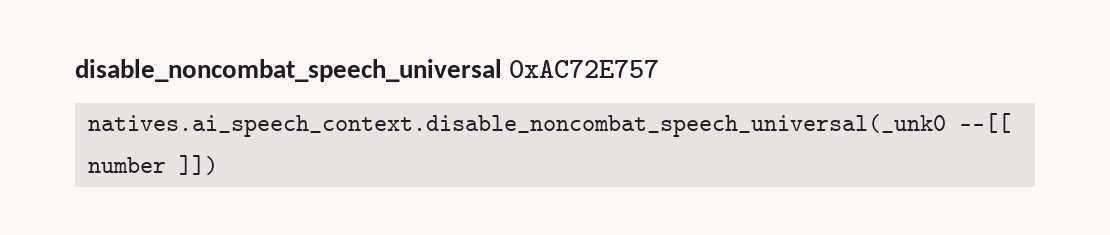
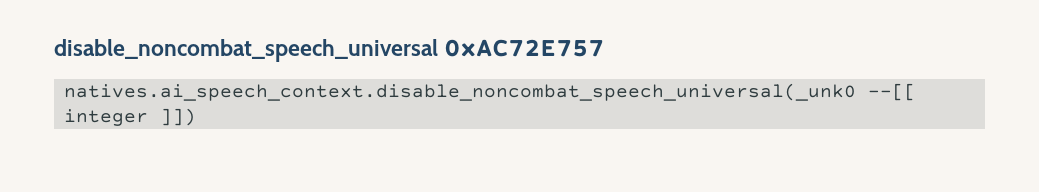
- natives.ai_speech_context.disable_noncombat_speech_universal(_unk0 --[[ number ]])
+ natives.ai_speech_context.disable_noncombat_speech_universal(_unk0 --[[ integer ]])

